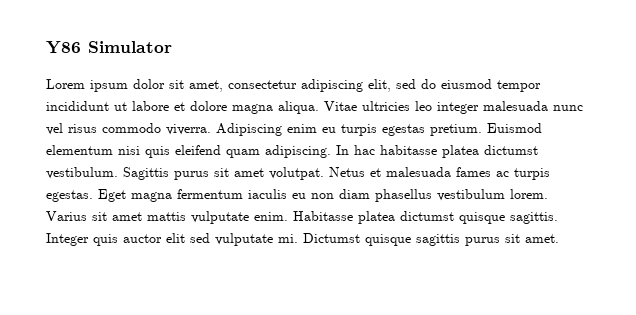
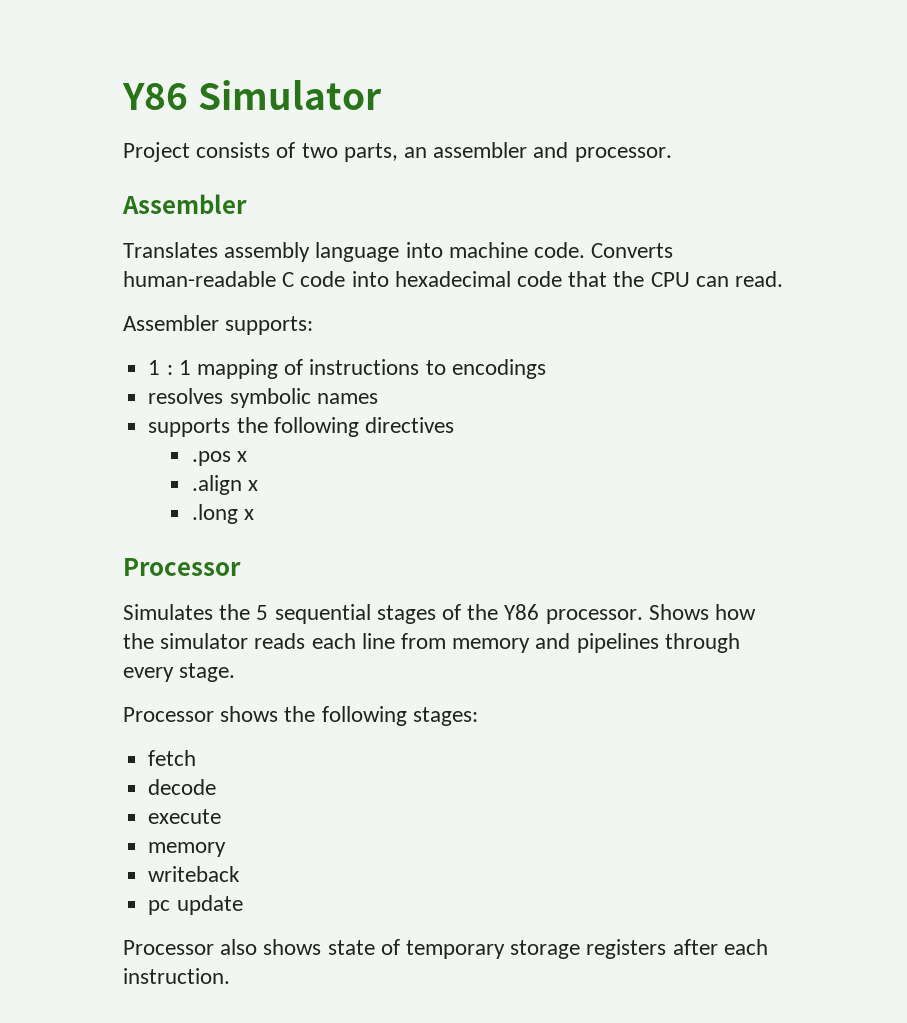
- Lorem ipsum dolor sit amet, consectetur adipiscing elit, sed do eiusmod tempor incididunt ut labore et dolore magna aliqua. Vitae ultricies leo integer malesuada nunc vel risus commodo viverra. Adipiscing enim eu turpis egestas pretium. Euismod elementum nisi quis eleifend quam adipiscing. In hac habitasse platea dictumst vestibulum. Sagittis purus sit amet volutpat. Netus et malesuada fames ac turpis egestas. Eget magna fermentum iaculis eu non diam phasellus vestibulum lorem. Varius sit amet mattis vulputate enim. Habitasse platea dictumst quisque sagittis. Integer quis auctor elit sed vulputate mi. Dictumst quisque sagittis purus sit amet.
+ Project consists of two parts, an assembler and processor.
+ Assembler
+ Translates assembly language into machine code. Converts human-readable C code into hexadecimal code that the CPU can read.
+ Assembler supports:
+ 1 : 1 mapping of instructions to encodings
+ resolves symbolic names
+ supports the following directives
+ .pos x
+ .align x
+ .long x
+ Processor
+ Simulates the 5 sequential stages of the Y86 processor. Shows how the simulator reads each line from memory and pipelines through every stage.
+ Processor shows the following stages:
+ fetch
+ decode
+ execute
+ memory
+ writeback
+ pc update
+ Processor also shows state of temporary storage registers after each instruction.

